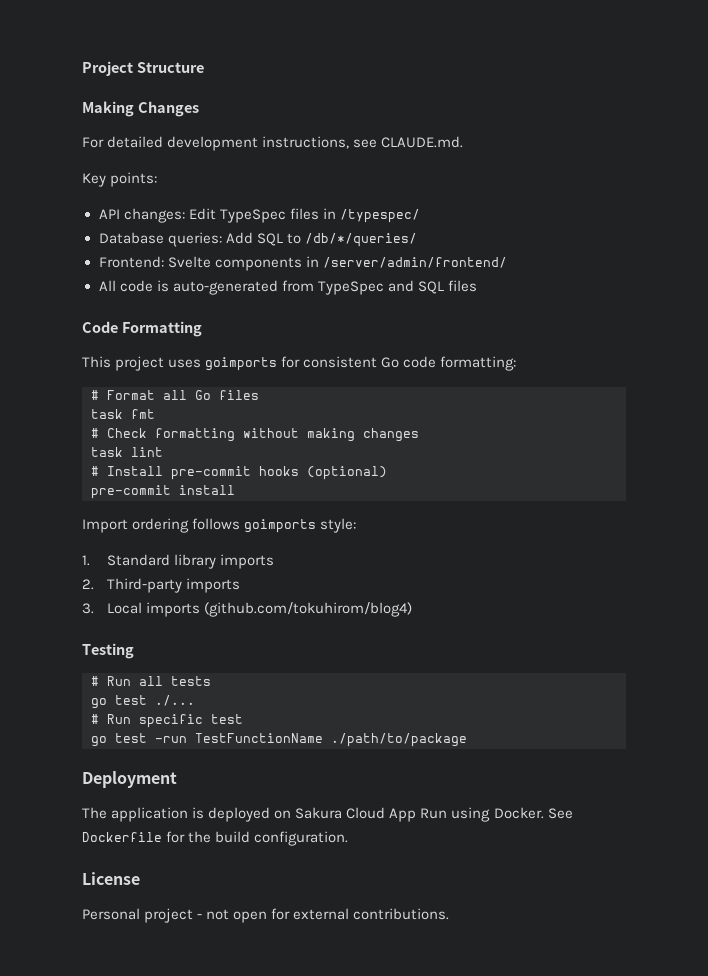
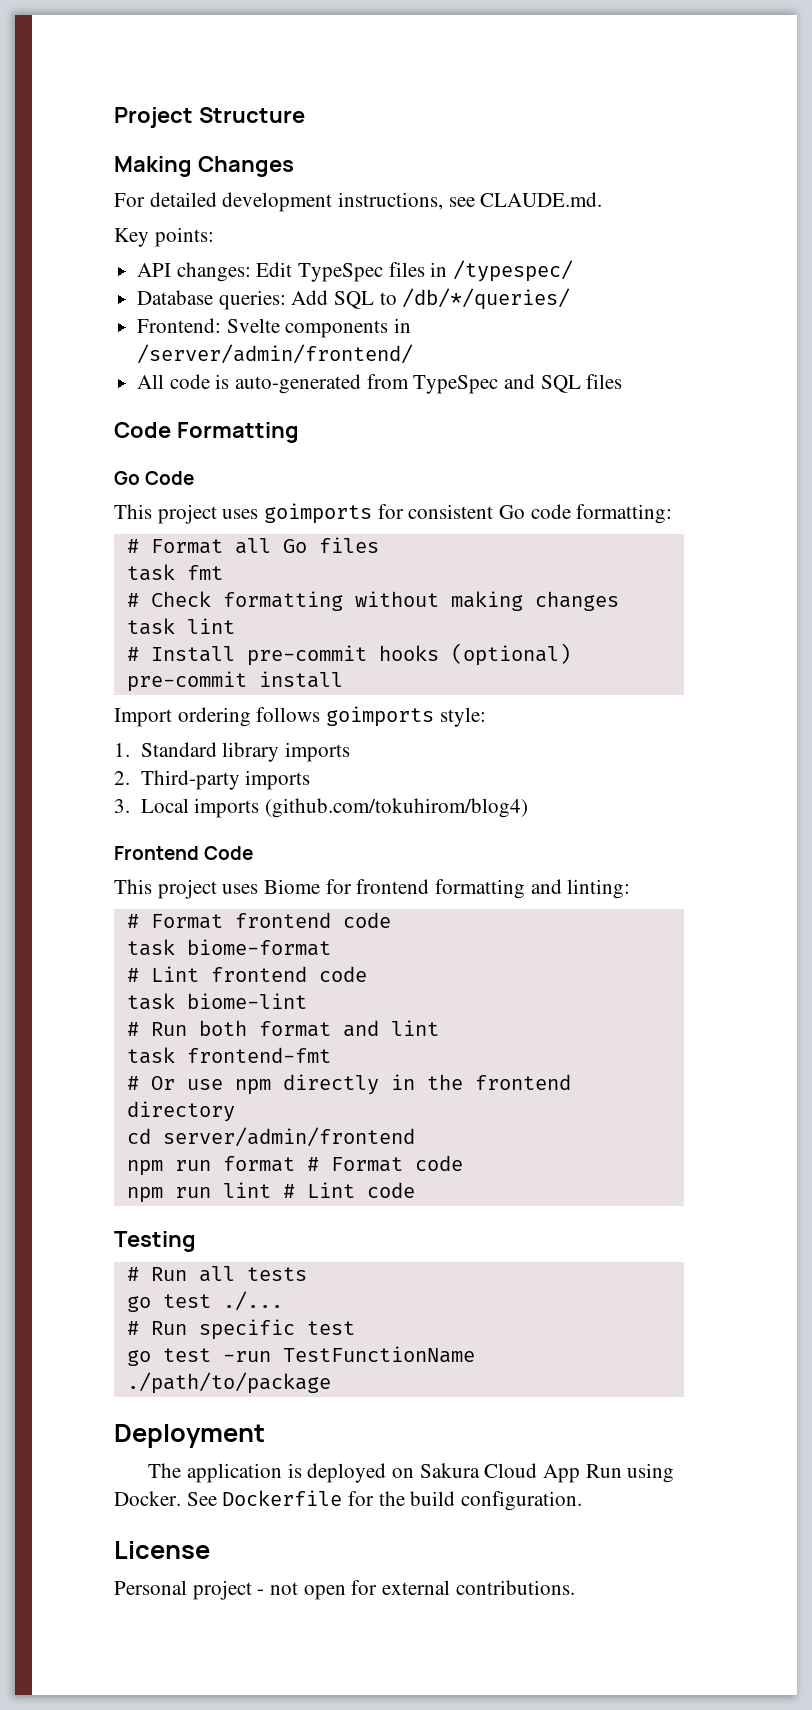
+ Go Code
+ Frontend Code
+ This project uses Biome for frontend formatting and linting:
+ # Format frontend code
+ task biome-format
+ # Lint frontend code
+ task biome-lint
+ # Run both format and lint
+ task frontend-fmt
+ # Or use npm directly in the frontend directory
+ cd server/admin/frontend
+ npm run format # Format code
+ npm run lint # Lint code

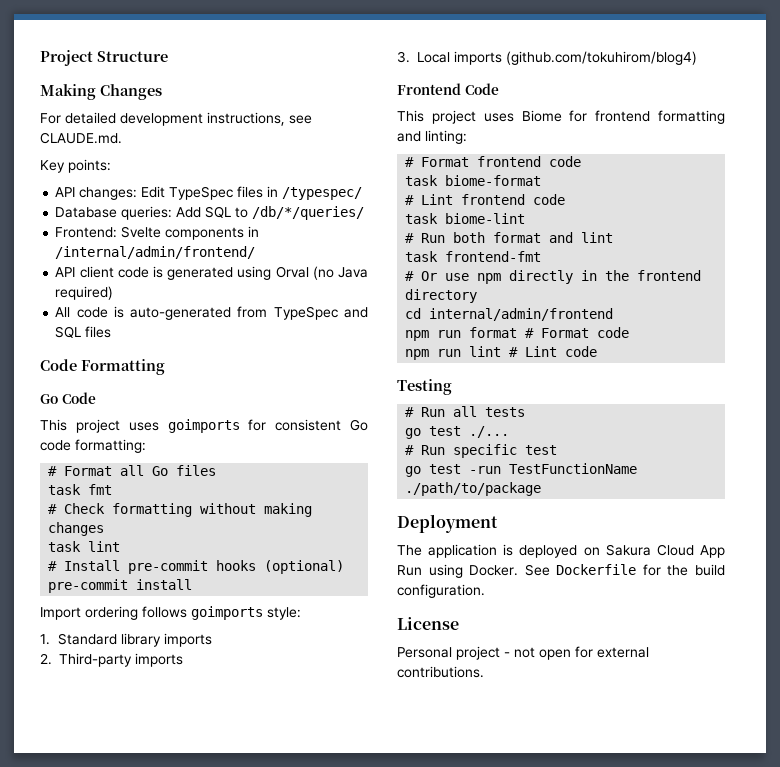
- Frontend: Svelte components in /server/admin/frontend/
+ Frontend: Svelte components in /internal/admin/frontend/
+ API client code is generated using Orval (no Java required)
- cd server/admin/frontend
+ cd internal/admin/frontend

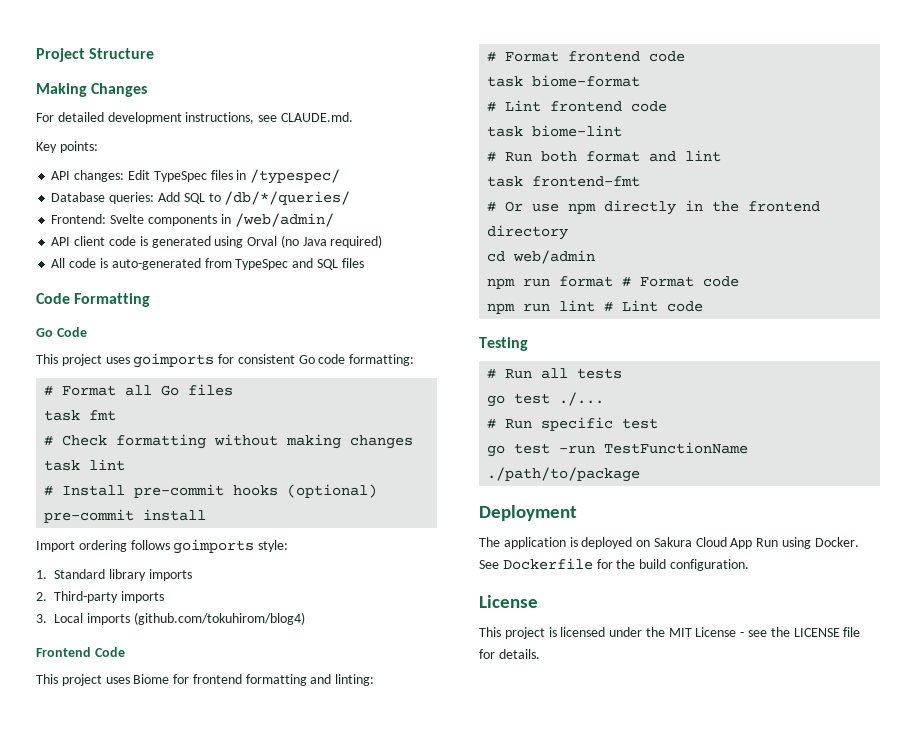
- Frontend: Svelte components in /internal/admin/frontend/
+ Frontend: Svelte components in /web/admin/
- cd internal/admin/frontend
+ cd web/admin
- Personal project - not open for external contributions.
+ This project is licensed under the MIT License - see the LICENSE file for details.

